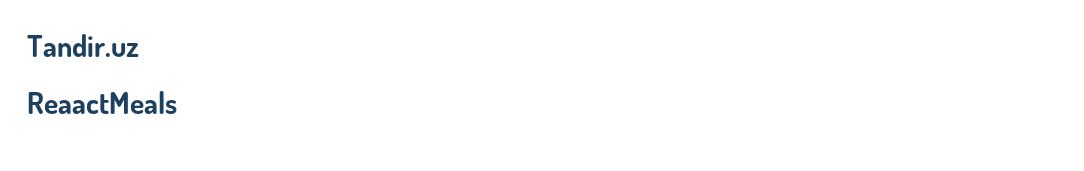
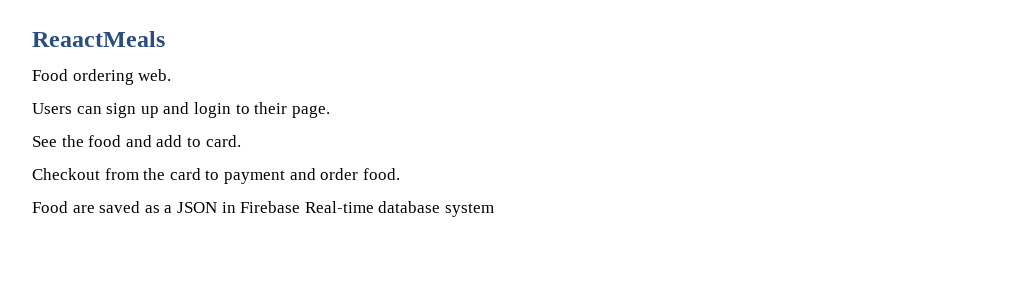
- Tandir.uz
  ReaactMeals
+ Food ordering web.
+ Users can sign up and login to their page.
+ See the food and add to card.
+ Checkout from the card to payment and order food.
+ Food are saved as a JSON in Firebase Real-time database system

